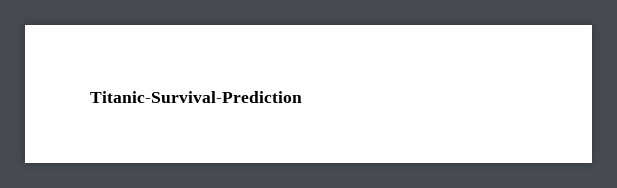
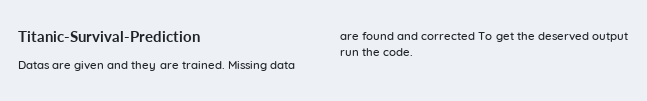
+ Datas are given and they are trained. Missing data are found and corrected To get the deserved output run the code.

